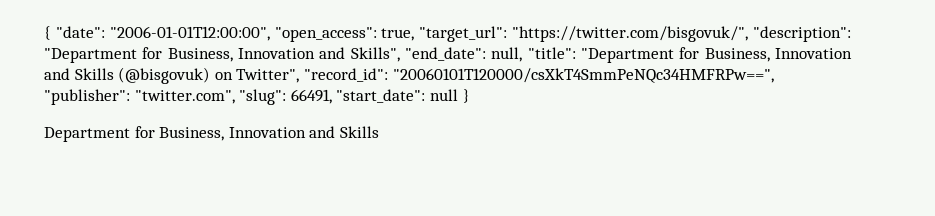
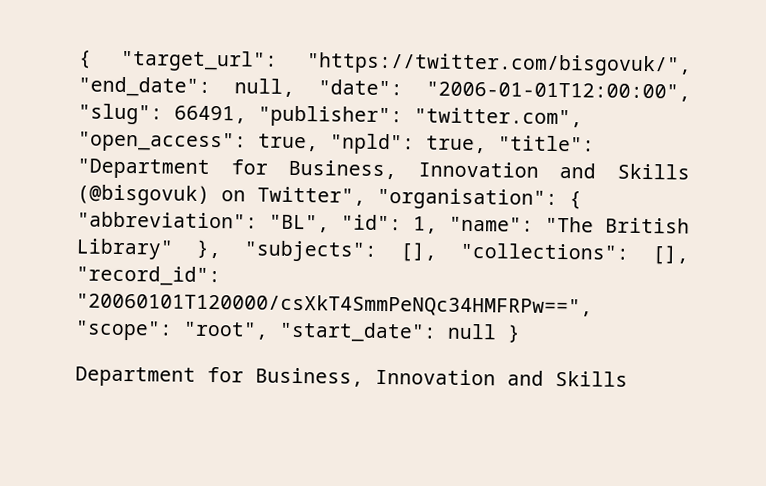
- { "date": "2006-01-01T12:00:00", "open_access": true, "target_url": "https://twitter.com/bisgovuk/", "description": "Department for Business, Innovation and Skills", "end_date": null, "title": "Department for Business, Innovation and Skills (@bisgovuk) on Twitter", "record_id": "20060101T120000/csXkT4SmmPeNQc34HMFRPw==", "publisher": "twitter.com", "slug": 66491, "start_date": null }
+ { "target_url": "https://twitter.com/bisgovuk/", "end_date": null, "date": "2006-01-01T12:00:00", "slug": 66491, "publisher": "twitter.com", "open_access": true, "npld": true, "title": "Department for Business, Innovation and Skills (@bisgovuk) on Twitter", "organisation": { "abbreviation": "BL", "id": 1, "name": "The British Library" }, "subjects": [], "collections": [], "record_id": "20060101T120000/csXkT4SmmPeNQc34HMFRPw==", "scope": "root", "start_date": null }

